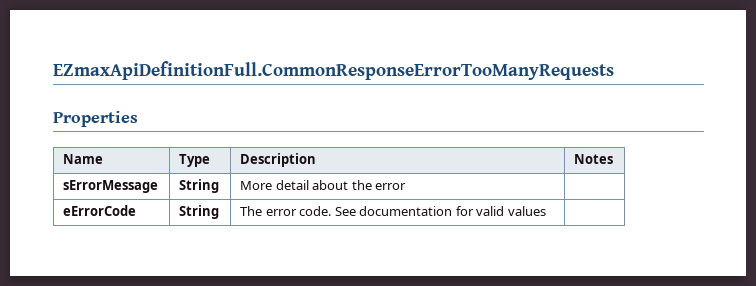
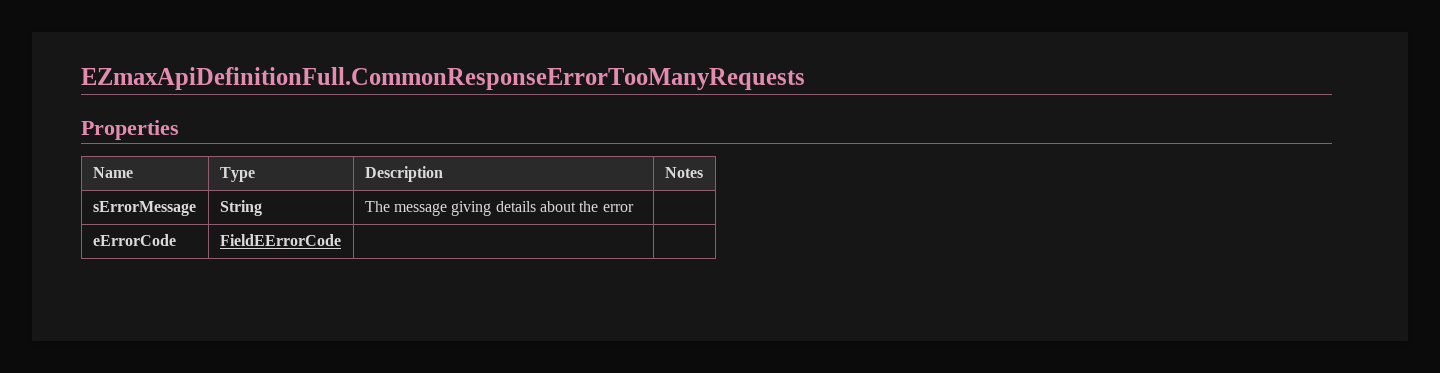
- sErrorMessage | String | More detail about the error |
+ sErrorMessage | String | The message giving details about the error |
- eErrorCode | String | The error code. See documentation for valid values |
+ eErrorCode | FieldEErrorCode | |

